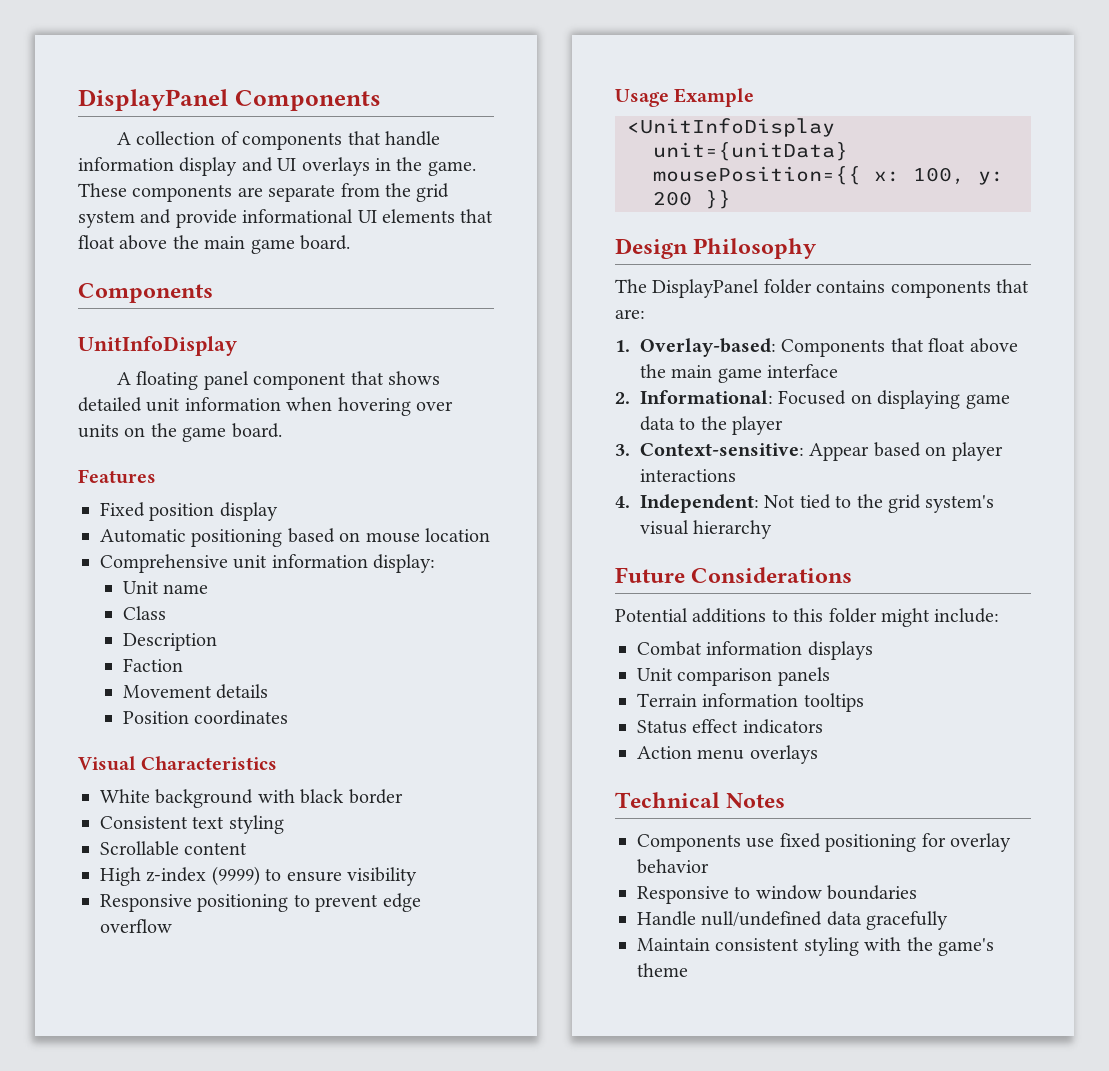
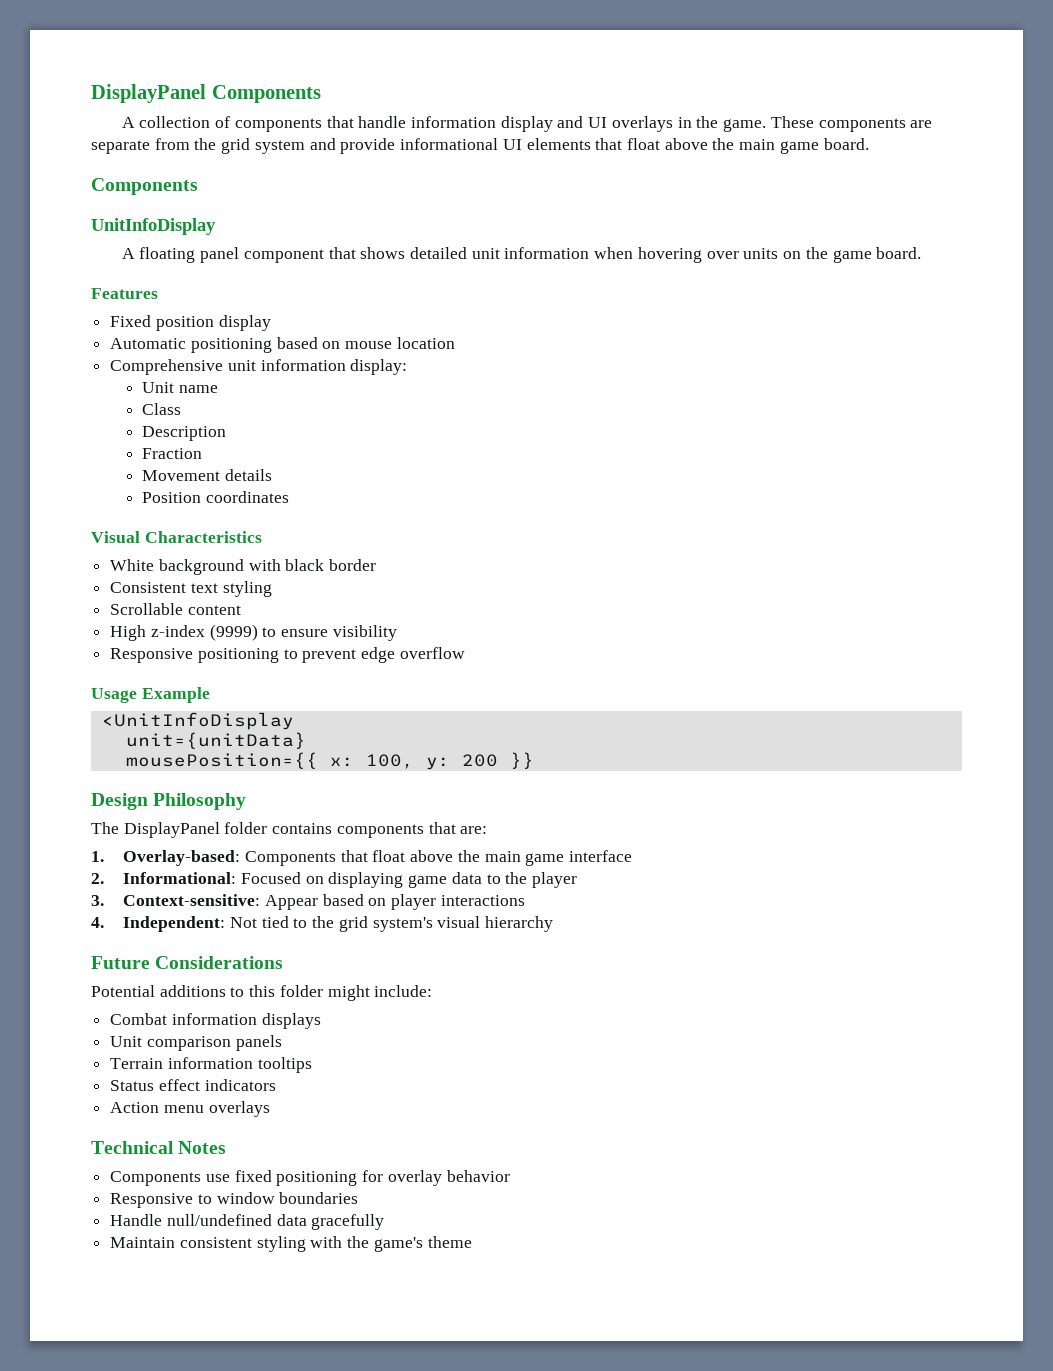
- Faction
+ Fraction

